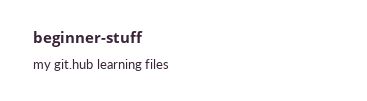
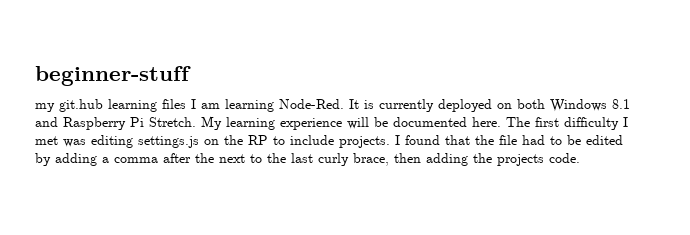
- my git.hub learning files
+ my git.hub learning files I am learning Node-Red. It is currently deployed on both Windows 8.1 and Raspberry Pi Stretch. My learning experience will be documented here. The first difficulty I met was editing settings.js on the RP to include projects. I found that the file had to be edited by adding a comma after the next to the last curly brace, then adding the projects code.

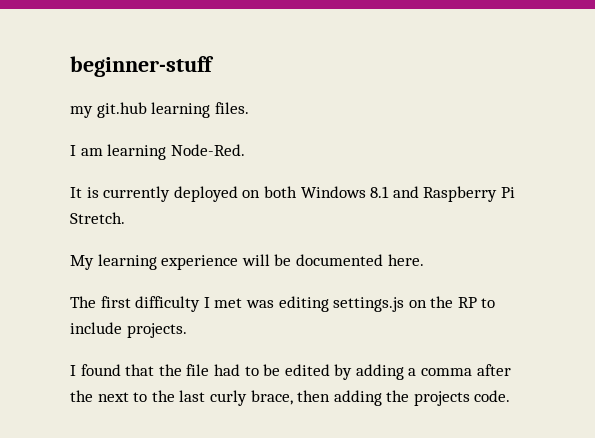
- my git.hub learning files I am learning Node-Red. It is currently deployed on both Windows 8.1 and Raspberry Pi Stretch. My learning experience will be documented here. The first difficulty I met was editing settings.js on the RP to include projects. I found that the file had to be edited by adding a comma after the next to the last curly brace, then adding the projects code.
+ my git.hub learning files.
+ I am learning Node-Red.
+ It is currently deployed on both Windows 8.1 and Raspberry Pi Stretch.
+ My learning experience will be documented here.
+ The first difficulty I met was editing settings.js on the RP to include projects.
+ I found that the file had to be edited by adding a comma after the next to the last curly brace, then adding the projects code.

